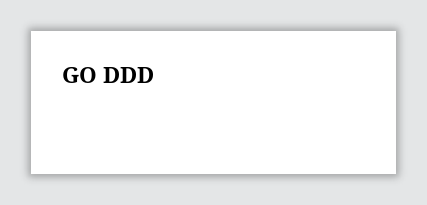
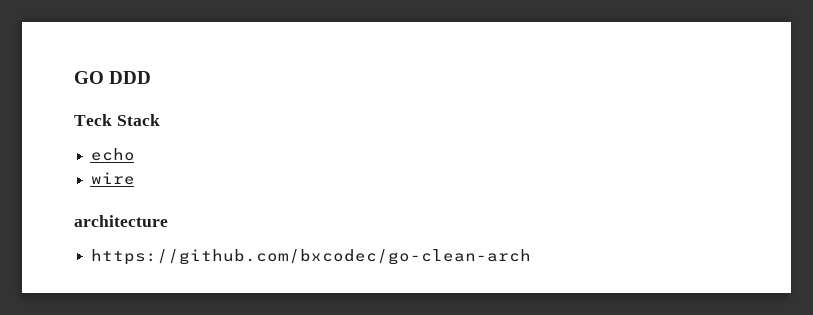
+ Teck Stack
+ echo
+ wire
+ architecture
+ https://github.com/bxcodec/go-clean-arch

